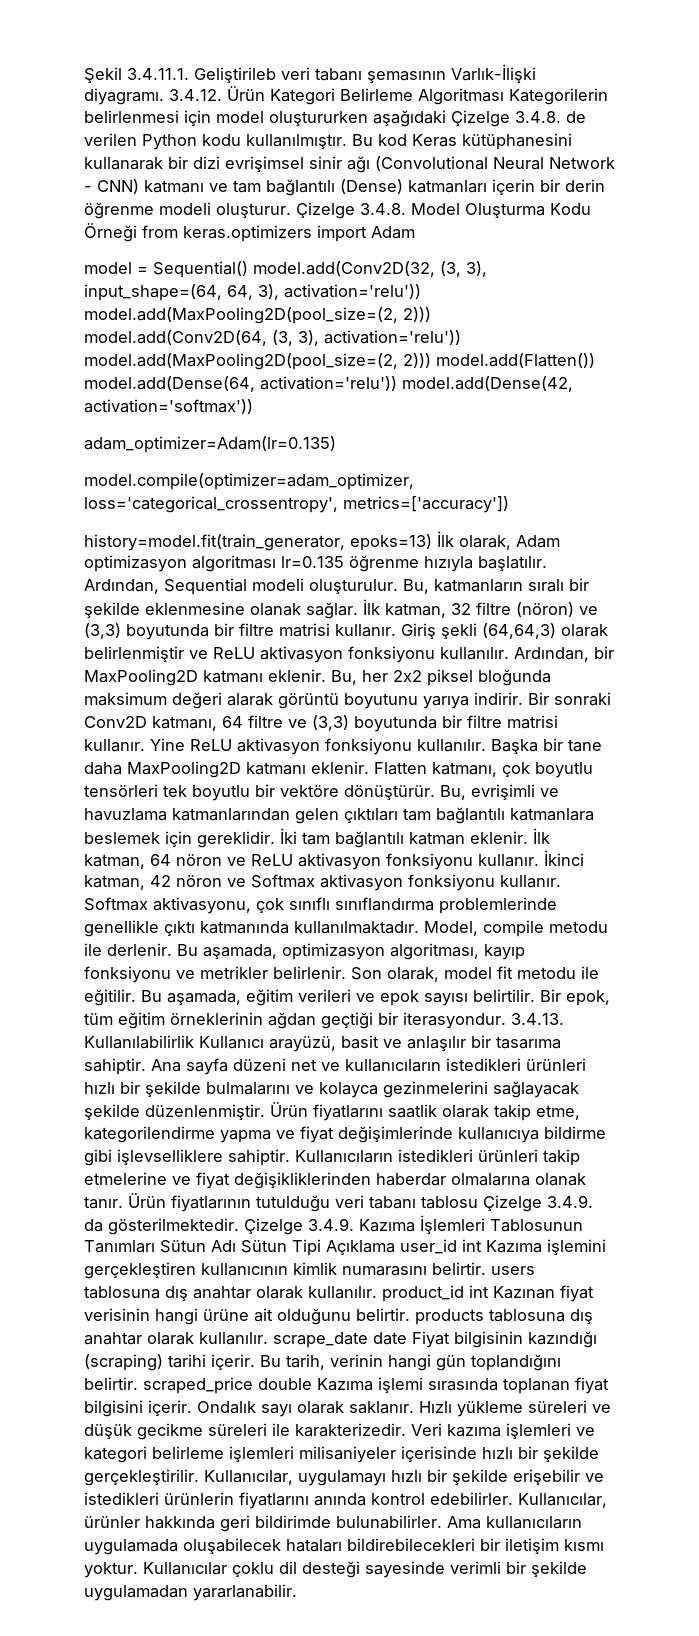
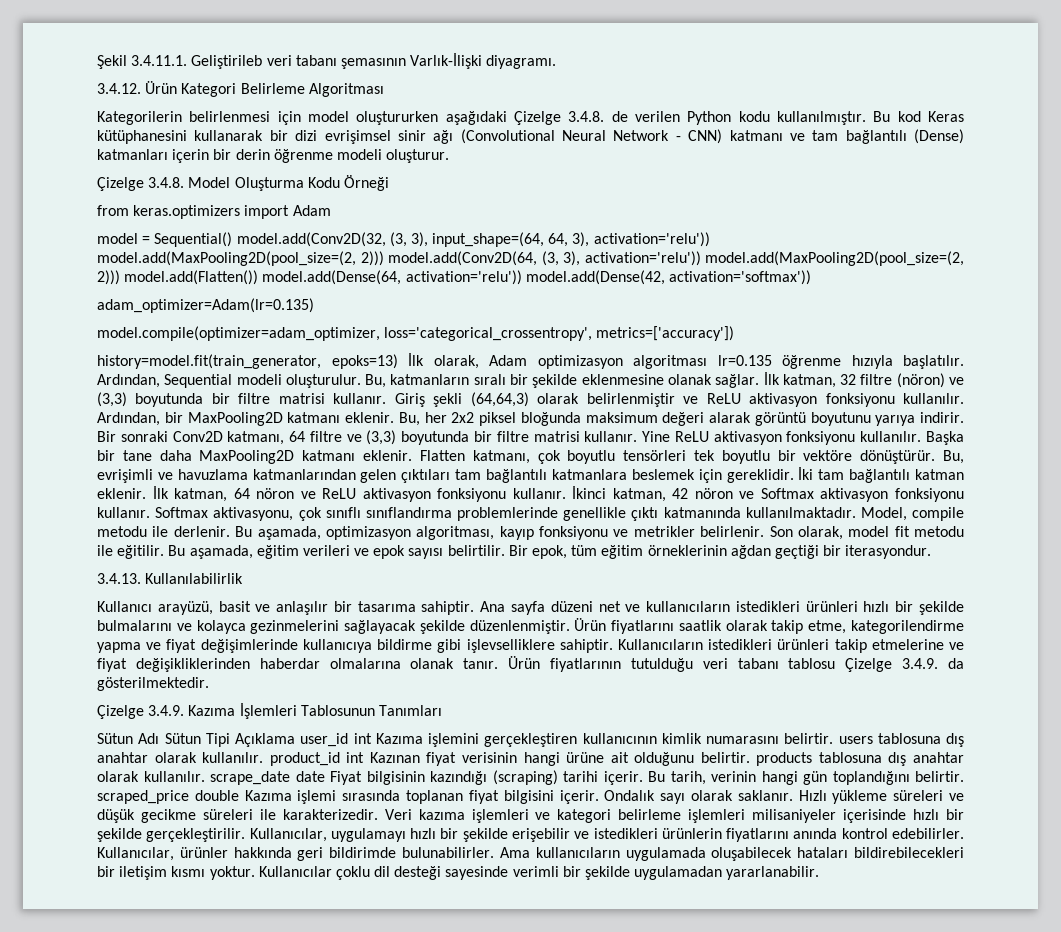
- Şekil 3.4.11.1. Geliştirileb veri tabanı şemasının Varlık-İlişki diyagramı. 3.4.12. Ürün Kategori Belirleme Algoritması Kategorilerin belirlenmesi için model oluştururken aşağıdaki Çizelge 3.4.8. de verilen Python kodu kullanılmıştır.
+ Şekil 3.4.11.1. Geliştirileb veri tabanı şemasının Varlık-İlişki diyagramı.
+ 3.4.12. Ürün Kategori Belirleme Algoritması
+ Kategorilerin belirlenmesi için model oluştururken aşağıdaki Çizelge 3.4.8. de verilen Python kodu kullanılmıştır.
- Bu kod Keras kütüphanesini kullanarak bir dizi evrişimsel sinir ağı (Convolutional Neural Network - CNN) katmanı ve tam bağlantılı (Dense) katmanları içerin bir derin öğrenme modeli oluşturur. Çizelge 3.4.8. Model Oluşturma Kodu Örneği from keras.optimizers import Adam
+ Bu kod Keras kütüphanesini kullanarak bir dizi evrişimsel sinir ağı (Convolutional Neural Network - CNN) katmanı ve tam bağlantılı (Dense) katmanları içerin bir derin öğrenme modeli oluşturur.
+ Çizelge 3.4.8. Model Oluşturma Kodu Örneği
+ from keras.optimizers import Adam
- Bir epok, tüm eğitim örneklerinin ağdan geçtiği bir iterasyondur. 3.4.13. Kullanılabilirlik Kullanıcı arayüzü, basit ve anlaşılır bir tasarıma sahiptir.
+ Bir epok, tüm eğitim örneklerinin ağdan geçtiği bir iterasyondur.
+ 3.4.13. Kullanılabilirlik
+ Kullanıcı arayüzü, basit ve anlaşılır bir tasarıma sahiptir.
- Ürün fiyatlarının tutulduğu veri tabanı tablosu Çizelge 3.4.9. da gösterilmektedir. Çizelge 3.4.9. Kazıma İşlemleri Tablosunun Tanımları Sütun Adı Sütun Tipi Açıklama user_id int Kazıma işlemini gerçekleştiren kullanıcının kimlik numarasını belirtir. users tablosuna dış anahtar olarak kullanılır. product_id int Kazınan fiyat verisinin hangi ürüne ait olduğunu belirtir. products tablosuna dış anahtar olarak kullanılır. scrape_date date Fiyat bilgisinin kazındığı (scraping) tarihi içerir.
+ Ürün fiyatlarının tutulduğu veri tabanı tablosu Çizelge 3.4.9. da gösterilmektedir.
+ Çizelge 3.4.9. Kazıma İşlemleri Tablosunun Tanımları
+ Sütun Adı Sütun Tipi Açıklama user_id int Kazıma işlemini gerçekleştiren kullanıcının kimlik numarasını belirtir. users tablosuna dış anahtar olarak kullanılır. product_id int Kazınan fiyat verisinin hangi ürüne ait olduğunu belirtir. products tablosuna dış anahtar olarak kullanılır. scrape_date date Fiyat bilgisinin kazındığı (scraping) tarihi içerir.

